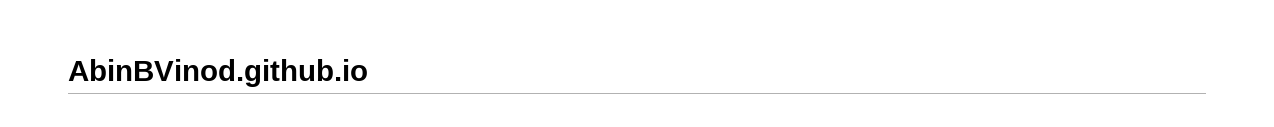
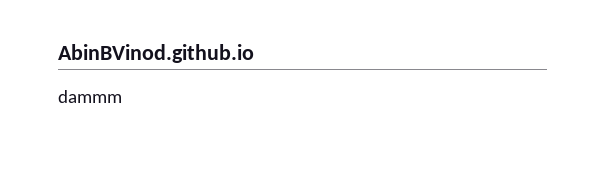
+ dammm

